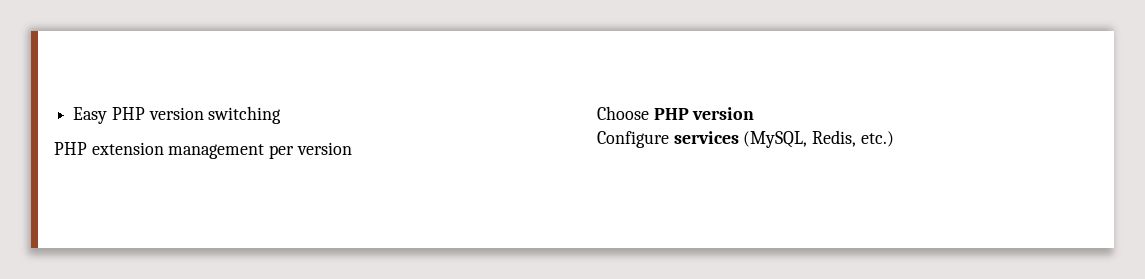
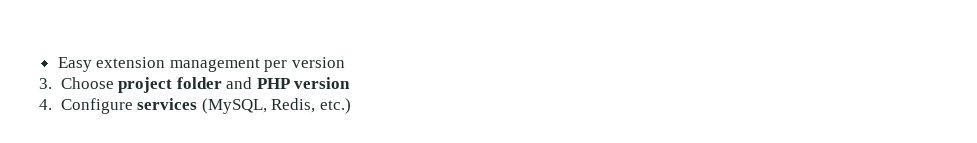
- Easy PHP version switching
- PHP extension management per version
+ Easy extension management per version
- Choose PHP version
+ 3. Choose project folder and PHP version
- Configure services (MySQL, Redis, etc.)
+ 4. Configure services (MySQL, Redis, etc.)

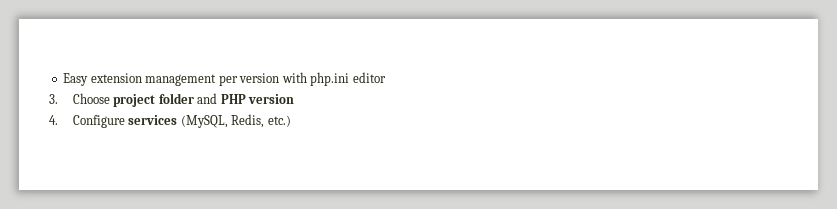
- Easy extension management per version
+ Easy extension management per version with php.ini editor

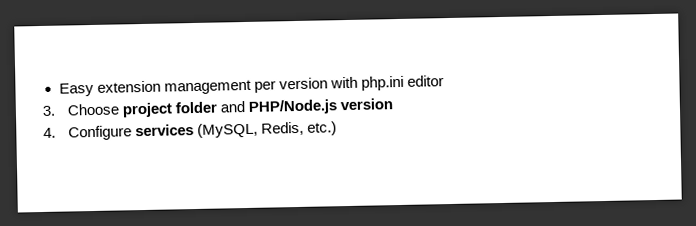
- 3. Choose project folder and PHP version
+ 3. Choose project folder and PHP/Node.js version

